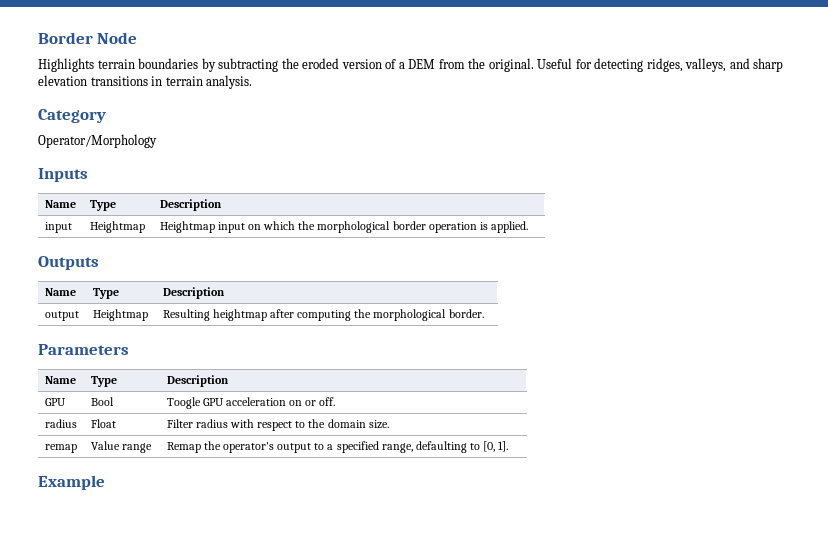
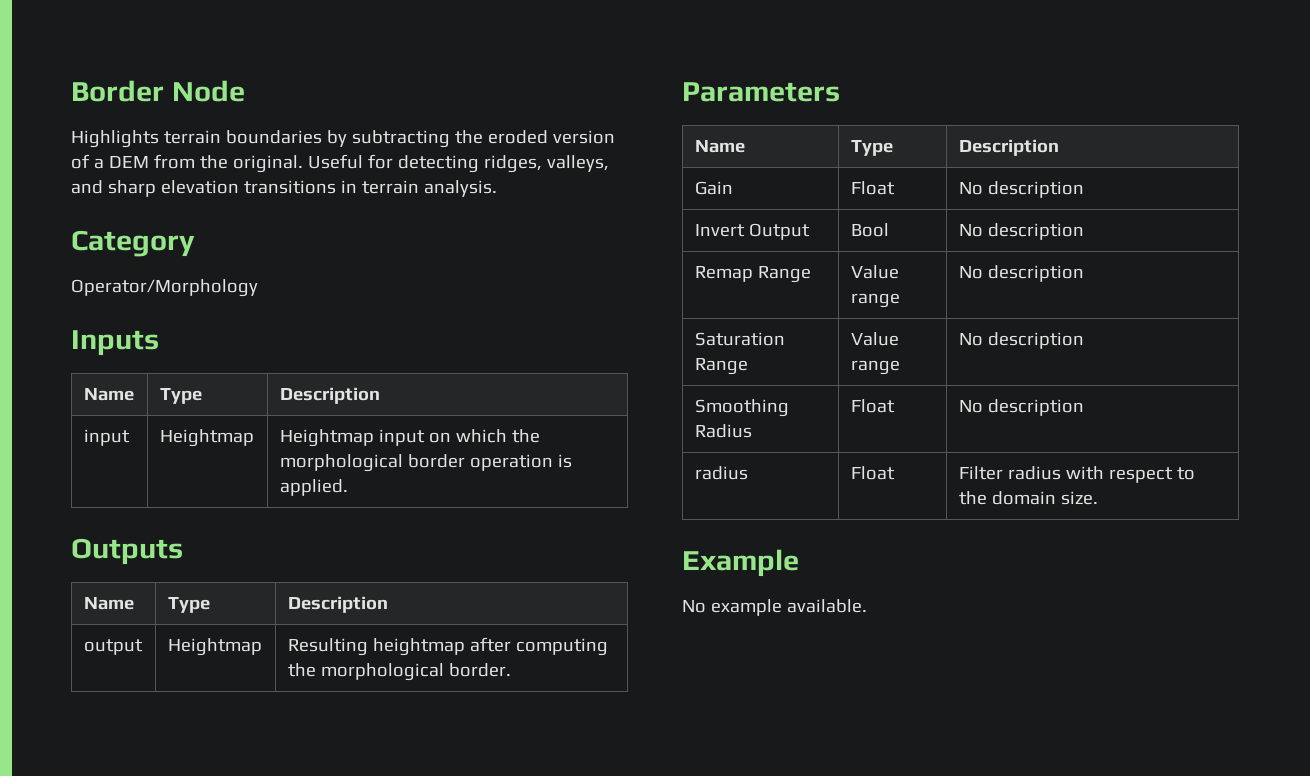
- GPU | Bool | Toogle GPU acceleration on or off.
+ Gain | Float | No description
+ Invert Output | Bool | No description
+ Remap Range | Value range | No description
+ Saturation Range | Value range | No description
+ Smoothing Radius | Float | No description
- remap | Value range | Remap the operator's output to a specified range, defaulting to [0, 1].
  Example
+ No example available.

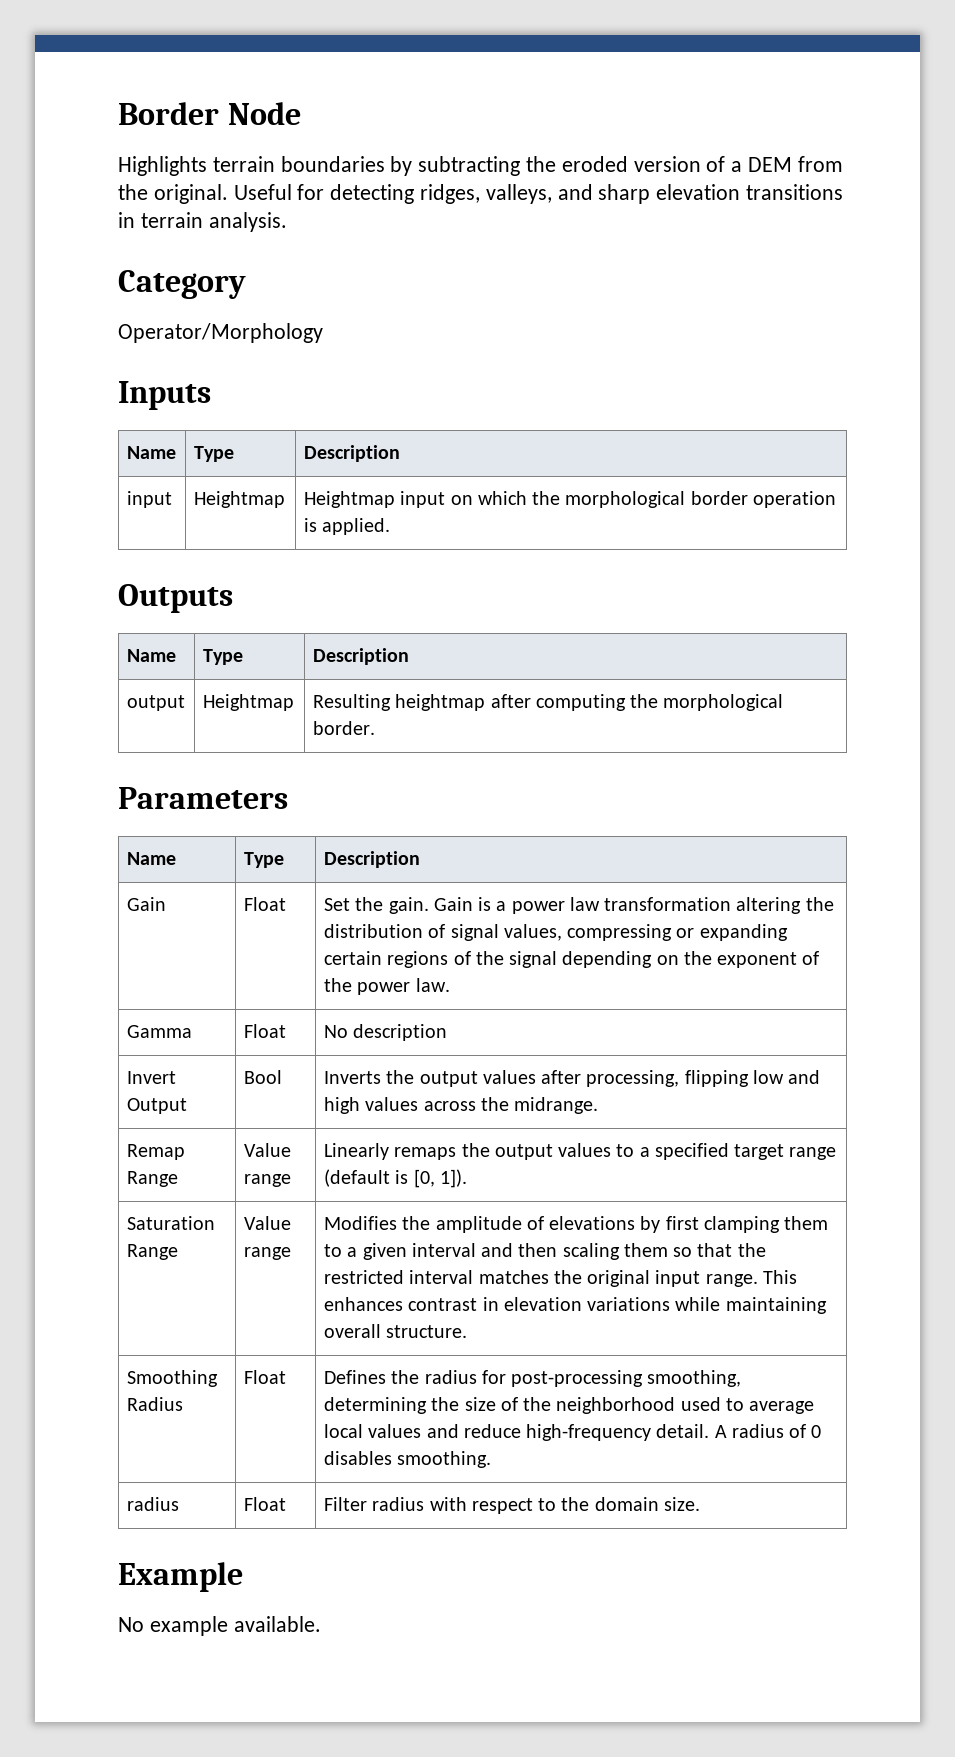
- Gain | Float | No description
+ Gain | Float | Set the gain. Gain is a power law transformation altering the distribution of signal values, compressing or expanding certain regions of the signal depending on the exponent of the power law.
+ Gamma | Float | No description
- Invert Output | Bool | No description
- Remap Range | Value range | No description
- Saturation Range | Value range | No description
- Smoothing Radius | Float | No description
+ Invert Output | Bool | Inverts the output values after processing, flipping low and high values across the midrange.
+ Remap Range | Value range | Linearly remaps the output values to a specified target range (default is [0, 1]).
+ Saturation Range | Value range | Modifies the amplitude of elevations by first clamping them to a given interval and then scaling them so that the restricted interval matches the original input range. This enhances contrast in elevation variations while maintaining overall structure.
+ Smoothing Radius | Float | Defines the radius for post-processing smoothing, determining the size of the neighborhood used to average local values and reduce high-frequency detail. A radius of 0 disables smoothing.

